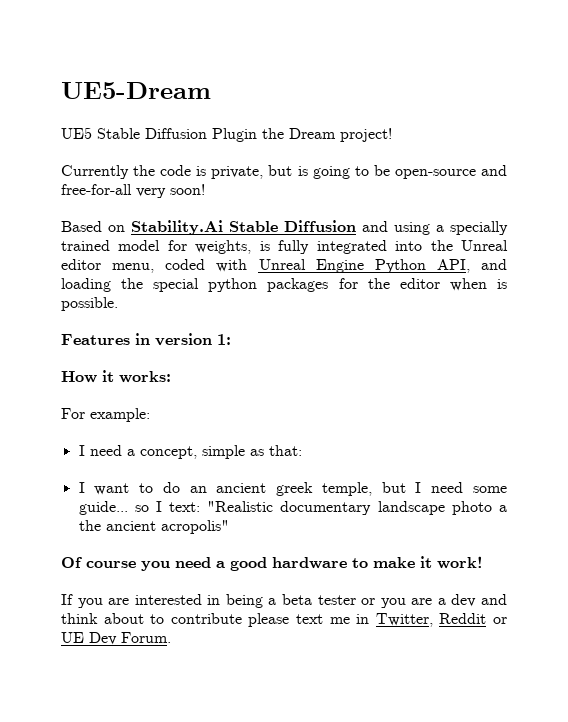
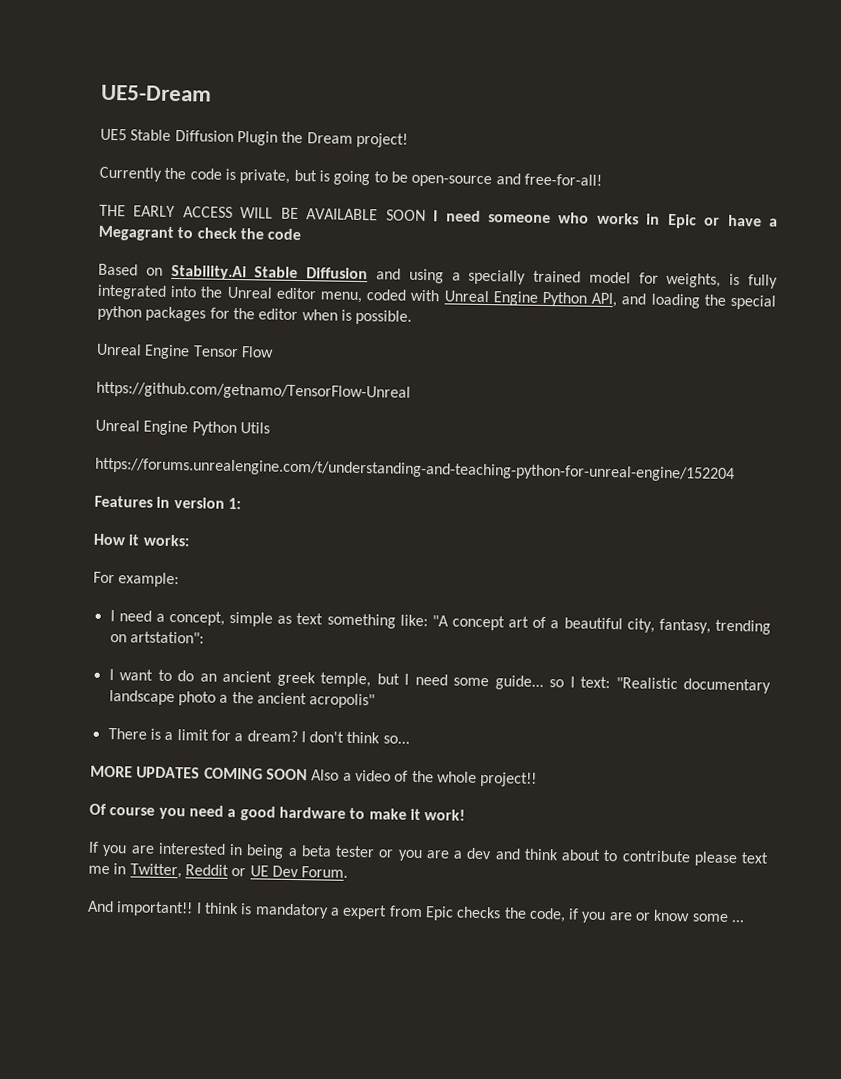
- Currently the code is private, but is going to be open-source and free-for-all very soon!
+ Currently the code is private, but is going to be open-source and free-for-all!
+ THE EARLY ACCESS WILL BE AVAILABLE SOON I need someone who works in Epic or have a Megagrant to check the code
+ Unreal Engine Tensor Flow
+ https://github.com/getnamo/TensorFlow-Unreal
+ Unreal Engine Python Utils
+ https://forums.unrealengine.com/t/understanding-and-teaching-python-for-unreal-engine/152204
- I need a concept, simple as that:
+ I need a concept, simple as text something like: "A concept art of a beautiful city, fantasy, trending on artstation":
+ There is a limit for a dream? I don't think so...
+ MORE UPDATES COMING SOON Also a video of the whole project!!
+ And important!! I think is mandatory a expert from Epic checks the code, if you are or know some ...

